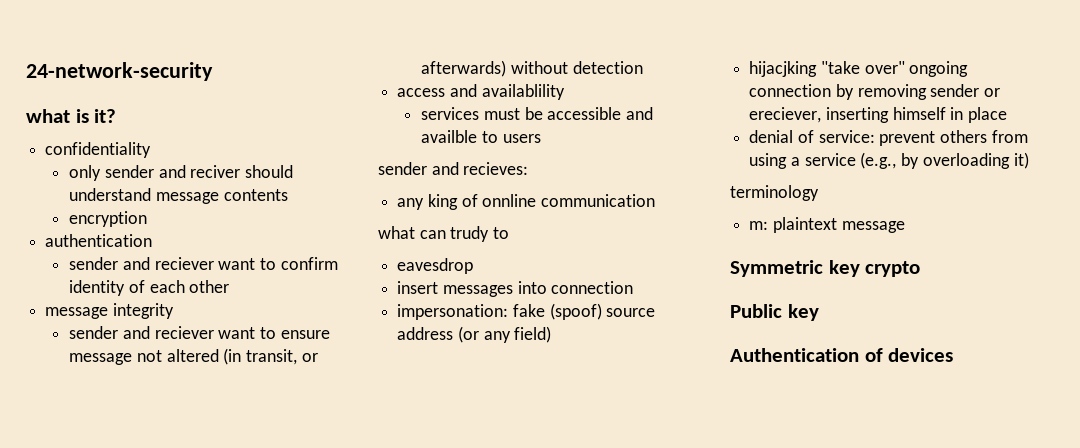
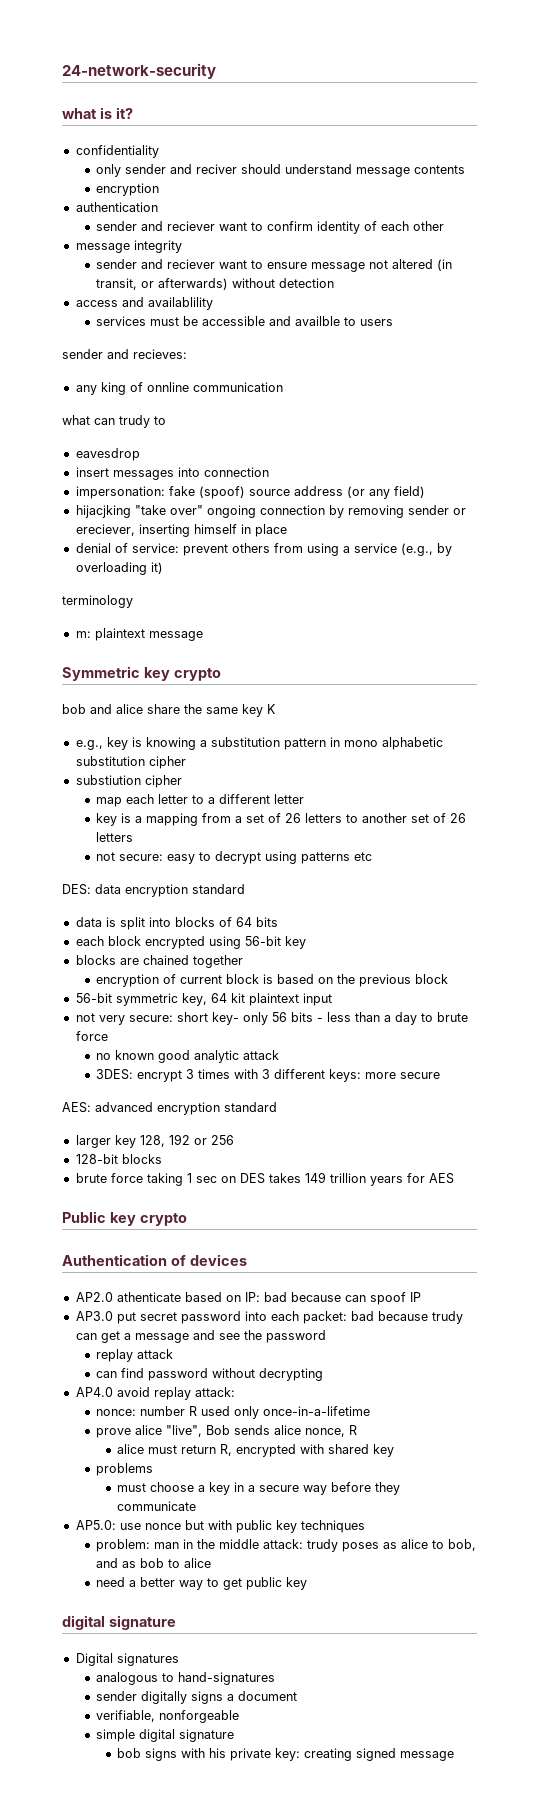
+ bob and alice share the same key K
+ e.g., key is knowing a substitution pattern in mono alphabetic substitution cipher
+ substiution cipher
+ map each letter to a different letter
+ key is a mapping from a set of 26 letters to another set of 26 letters
+ not secure: easy to decrypt using patterns etc
+ DES: data encryption standard
+ data is split into blocks of 64 bits
+ each block encrypted using 56-bit key
+ blocks are chained together
+ encryption of current block is based on the previous block
+ 56-bit symmetric key, 64 kit plaintext input
+ not very secure: short key- only 56 bits - less than a day to brute force
+ no known good analytic attack
+ 3DES: encrypt 3 times with 3 different keys: more secure
+ AES: advanced encryption standard
+ larger key 128, 192 or 256
+ 128-bit blocks
+ brute force taking 1 sec on DES takes 149 trillion years for AES
- Public key
+ Public key crypto
+ AP2.0 athenticate based on IP: bad because can spoof IP
+ AP3.0 put secret password into each packet: bad because trudy can get a message and see the password
+ replay attack
+ can find password without decrypting
+ AP4.0 avoid replay attack:
+ nonce: number R used only once-in-a-lifetime
+ prove alice "live", Bob sends alice nonce, R
+ alice must return R, encrypted with shared key
+ problems
+ must choose a key in a secure way before they communicate
+ AP5.0: use nonce but with public key techniques
+ problem: man in the middle attack: trudy poses as alice to bob, and as bob to alice
+ need a better way to get public key
+ digital signature
+ Digital signatures
+ analogous to hand-signatures
+ sender digitally signs a document
+ verifiable, nonforgeable
+ simple digital signature
+ bob signs with his private key: creating signed message

